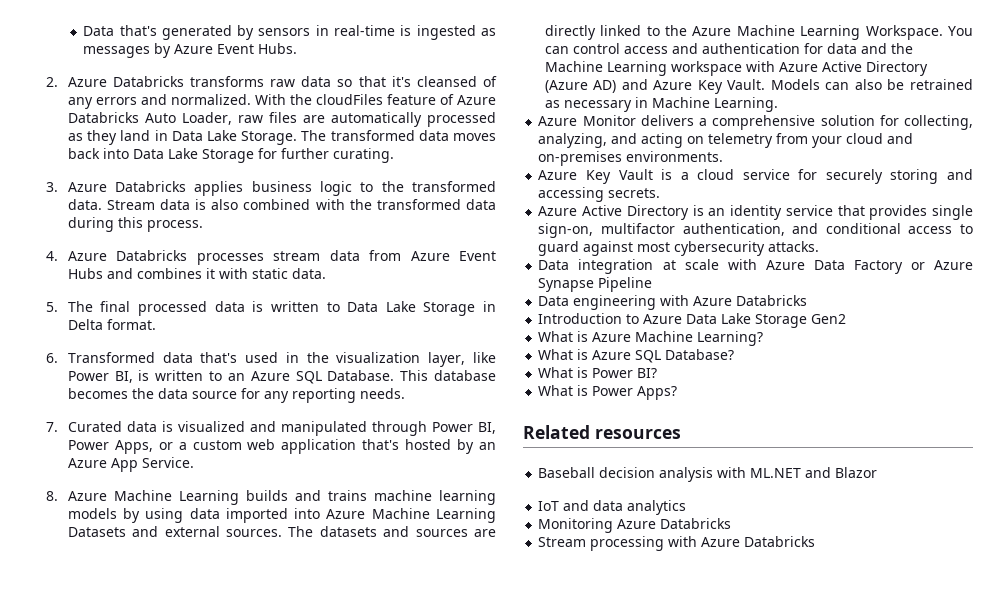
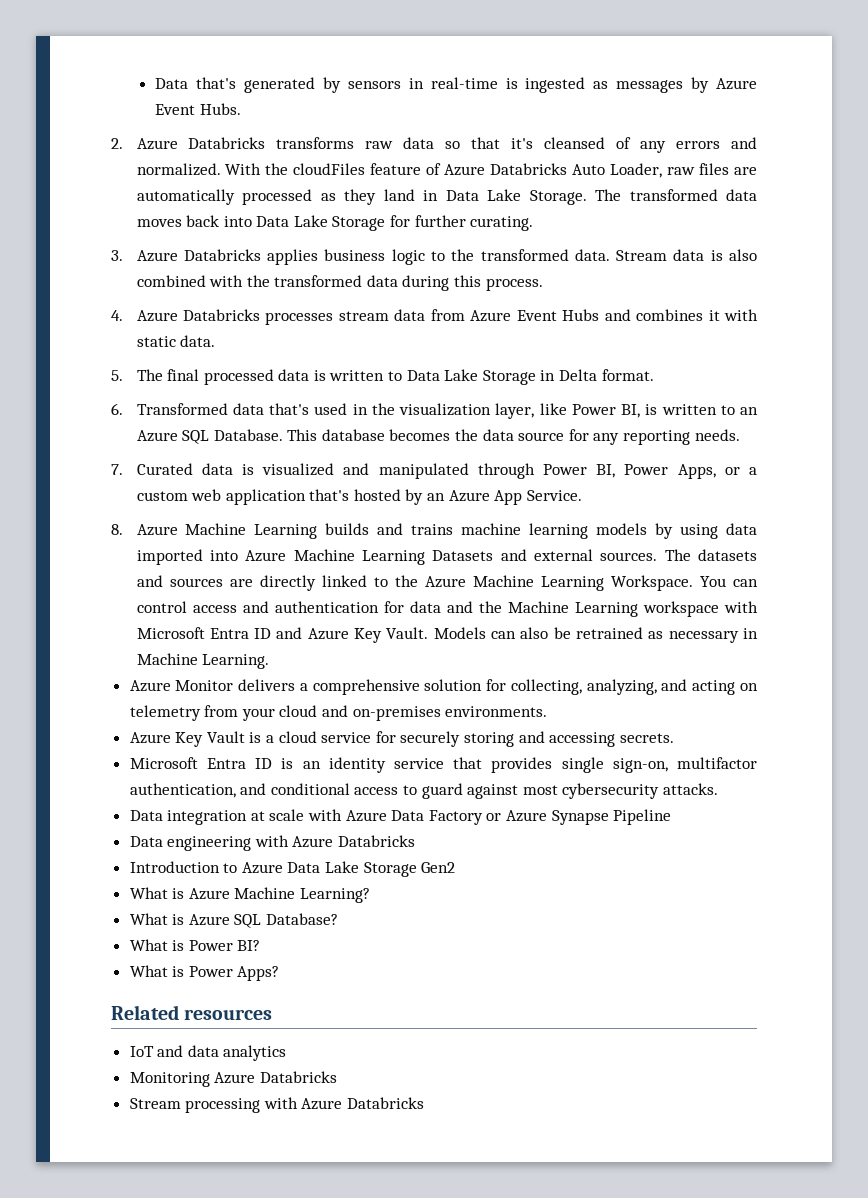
- You can control access and authentication for data and the Machine Learning workspace with Azure Active Directory (Azure AD) and Azure Key Vault.
+ You can control access and authentication for data and the Machine Learning workspace with Microsoft Entra ID and Azure Key Vault.
- Azure Active Directory is an identity service that provides single sign-on, multifactor authentication, and conditional access to guard against most cybersecurity attacks.
+ Microsoft Entra ID is an identity service that provides single sign-on, multifactor authentication, and conditional access to guard against most cybersecurity attacks.
- Baseball decision analysis with ML.NET and Blazor

